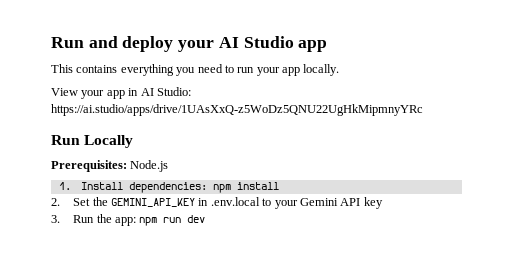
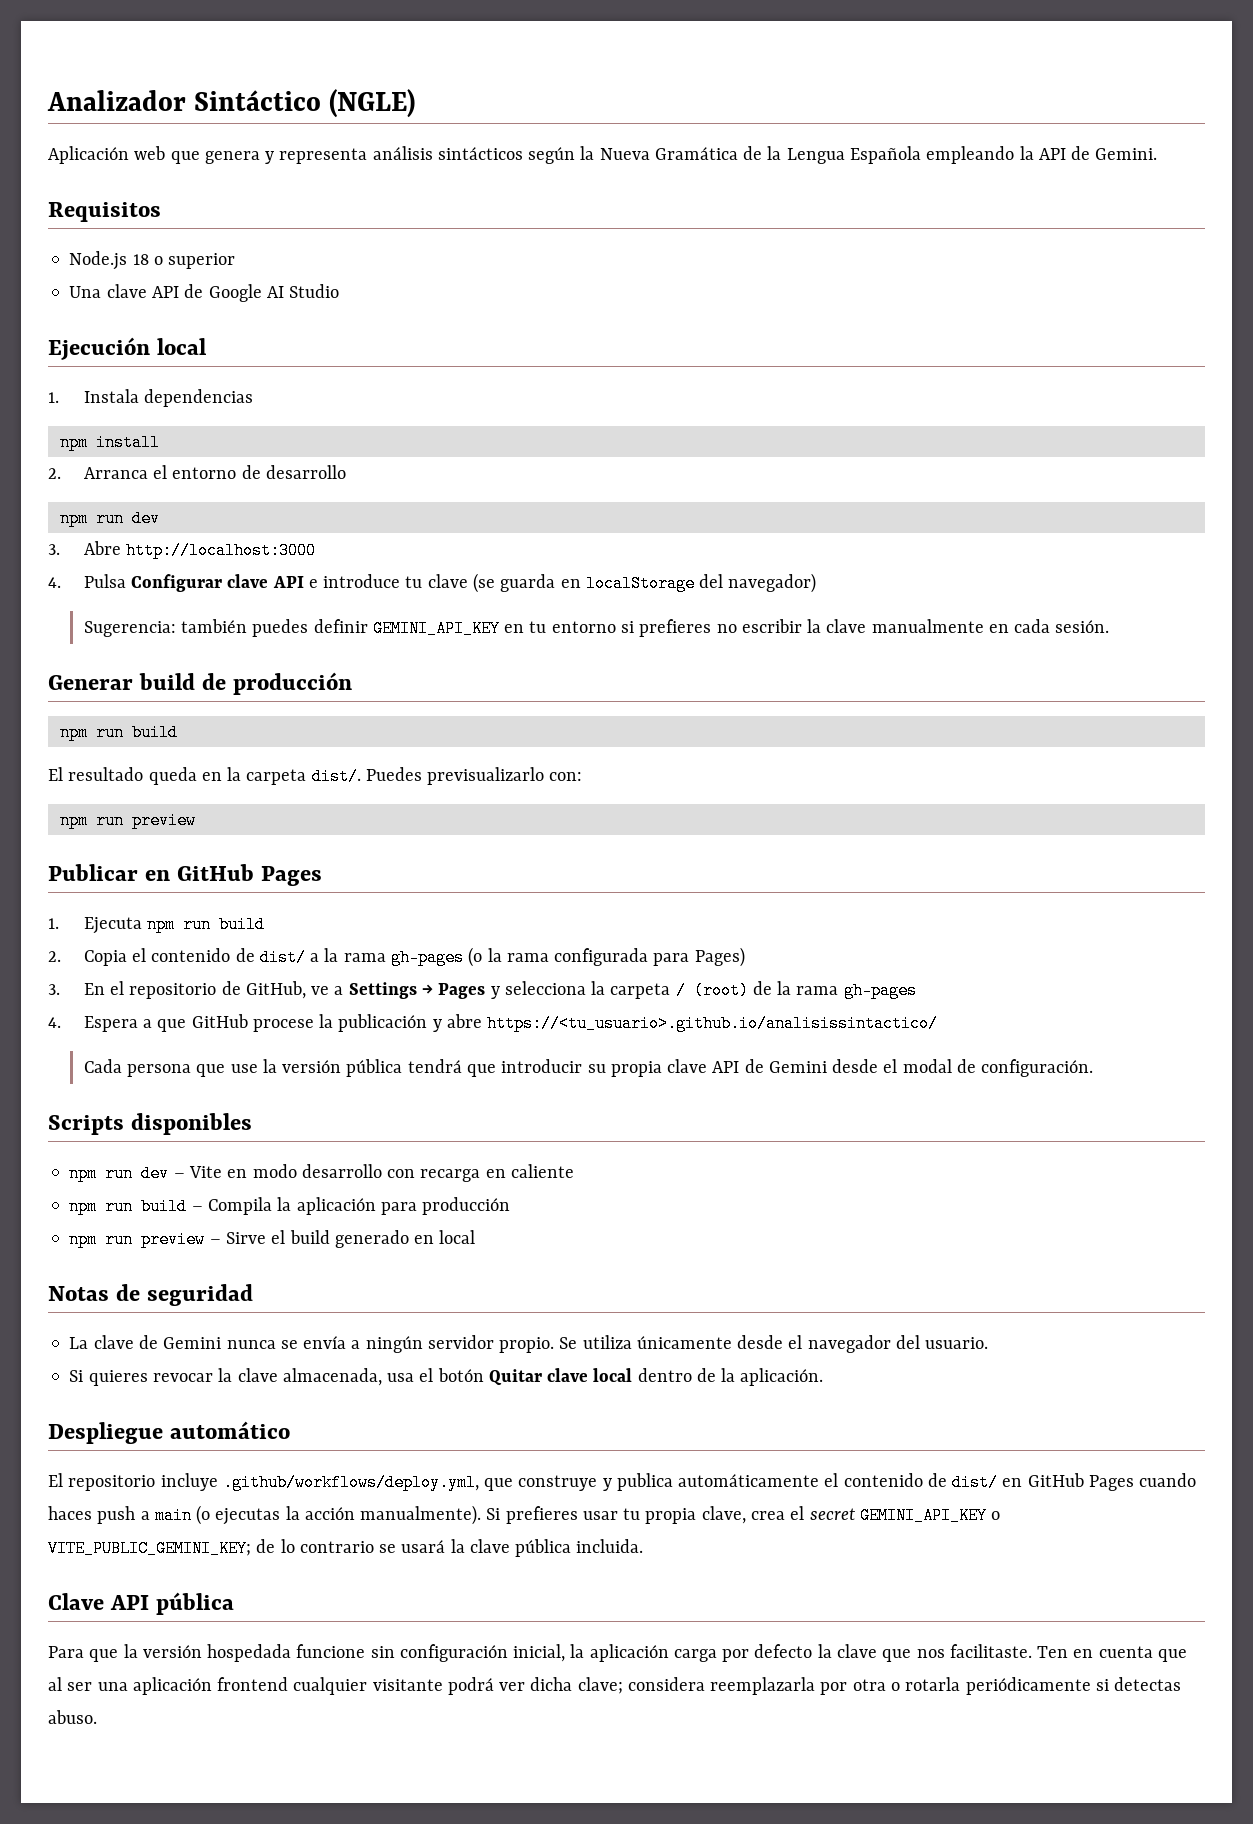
- Run and deploy your AI Studio app
- This contains everything you need to run your app locally.
- View your app in AI Studio: https://ai.studio/apps/drive/1UAsXxQ-z5WoDz5QNU22UgHkMipmnyYRc
- Run Locally
- Prerequisites: Node.js
- 1. Install dependencies: npm install
+ Analizador Sintáctico (NGLE)
+ Aplicación web que genera y representa análisis sintácticos según la Nueva Gramática de la Lengua Española empleando la API de Gemini.
+ Requisitos
+ Node.js 18 o superior
+ Una clave API de Google AI Studio
+ Ejecución local
+ 1. Instala dependencias
+ npm install
- 2. Set the GEMINI_API_KEY in .env.local to your Gemini API key
- 3. Run the app: npm run dev
+ 2. Arranca el entorno de desarrollo
+ npm run dev
+ 3. Abre http://localhost:3000
+ 4. Pulsa Configurar clave API e introduce tu clave (se guarda en localStorage del navegador)
+ Sugerencia: también puedes definir GEMINI_API_KEY en tu entorno si prefieres no escribir la clave manualmente en cada sesión.
+ Generar build de producción
+ npm run build
+ El resultado queda en la carpeta dist/. Puedes previsualizarlo con:
+ npm run preview
+ Publicar en GitHub Pages
+ 1. Ejecuta npm run build
+ 2. Copia el contenido de dist/ a la rama gh-pages (o la rama configurada para Pages)
+ 3. En el repositorio de GitHub, ve a Settings → Pages y selecciona la carpeta / (root) de la rama gh-pages
+ 4. Espera a que GitHub procese la publicación y abre https://<tu_usuario>.github.io/analisissintactico/
+ Cada persona que use la versión pública tendrá que introducir su propia clave API de Gemini desde el modal de configuración.
+ Scripts disponibles
+ npm run dev – Vite en modo desarrollo con recarga en caliente
+ npm run build – Compila la aplicación para producción
+ npm run preview – Sirve el build generado en local
+ Notas de seguridad
+ La clave de Gemini nunca se envía a ningún servidor propio. Se utiliza únicamente desde el navegador del usuario.
+ Si quieres revocar la clave almacenada, usa el botón Quitar clave local dentro de la aplicación.
+ Despliegue automático
+ El repositorio incluye .github/workflows/deploy.yml, que construye y publica automáticamente el contenido de dist/ en GitHub Pages cuando haces push a main (o ejecutas la acción manualmente). Si prefieres usar tu propia clave, crea el secret GEMINI_API_KEY o VITE_PUBLIC_GEMINI_KEY; de lo contrario se usará la clave pública incluida.
+ Clave API pública
+ Para que la versión hospedada funcione sin configuración inicial, la aplicación carga por defecto la clave que nos facilitaste. Ten en cuenta que al ser una aplicación frontend cualquier visitante podrá ver dicha clave; considera reemplazarla por otra o rotarla periódicamente si detectas abuso.

